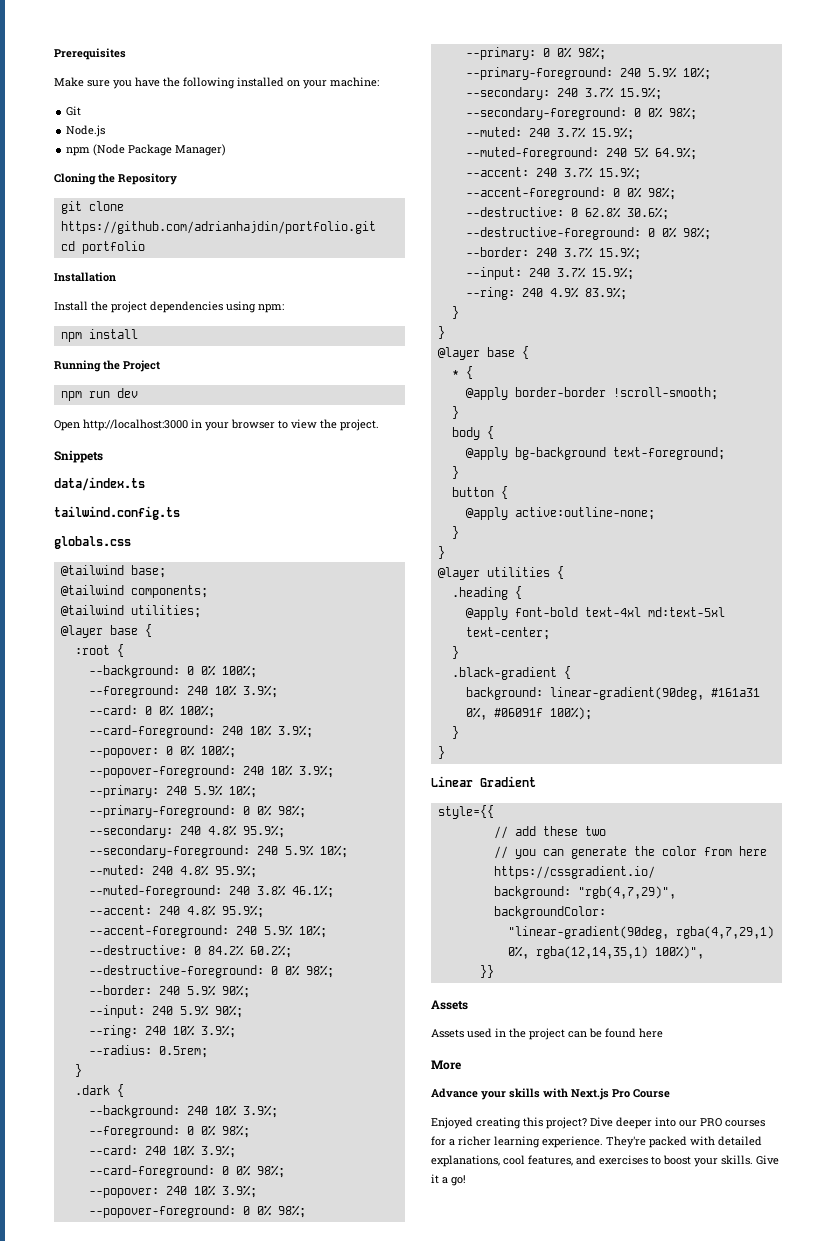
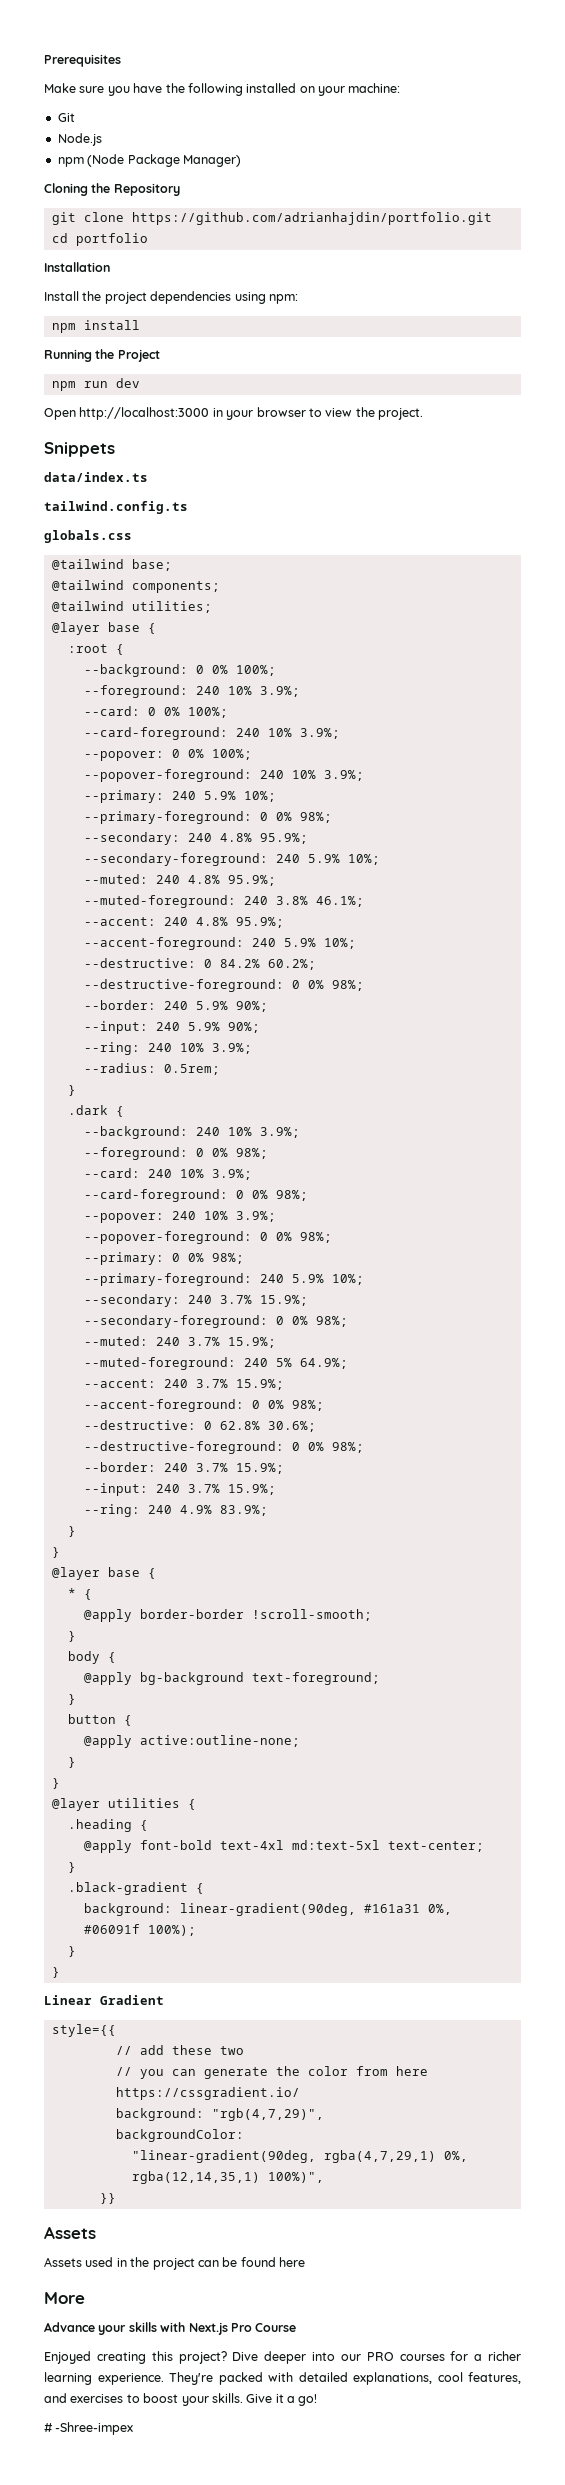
+ # -Shree-impex

